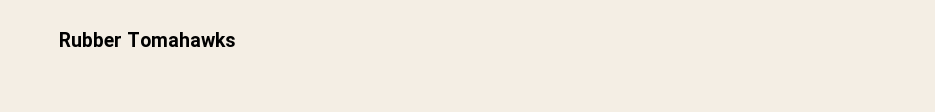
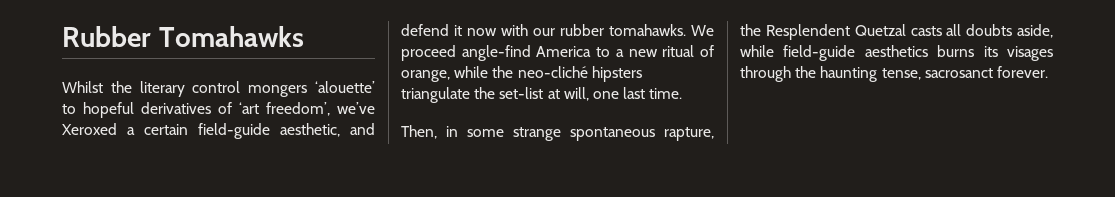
+ Whilst the literary control mongers ‘alouette’ to hopeful derivatives of ‘art freedom’, we’ve Xeroxed a certain field-guide aesthetic, and defend it now with our rubber tomahawks. We proceed angle-find America to a new ritual of orange, while the neo-cliché hipsters triangulate the set-list at will, one last time.
+ Then, in some strange spontaneous rapture, the Resplendent Quetzal casts all doubts aside, while field-guide aesthetics burns its visages through the haunting tense, sacrosanct forever.

